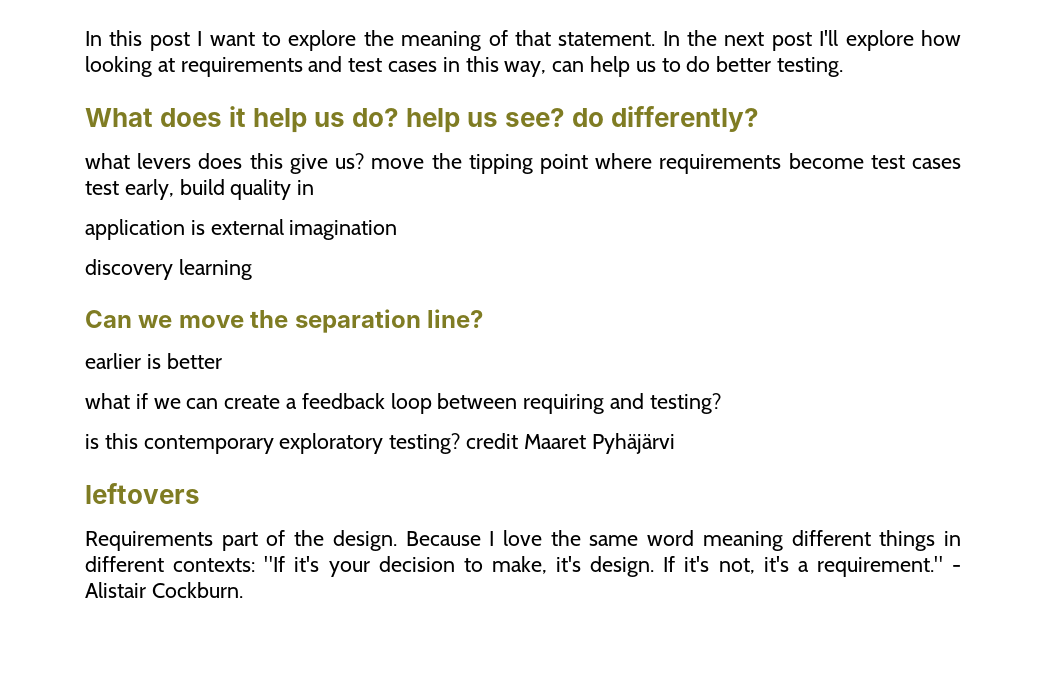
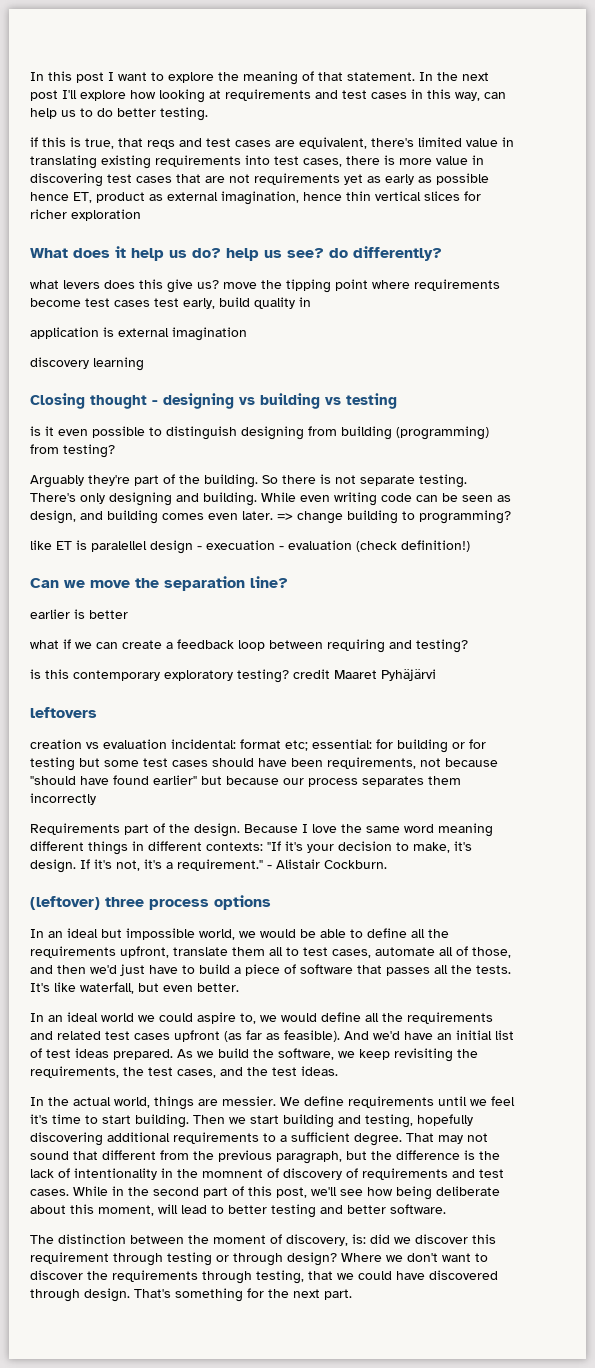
+ if this is true, that reqs and test cases are equivalent, there's limited value in translating existing requirements into test cases, there is more value in discovering test cases that are not requirements yet as early as possible hence ET, product as external imagination, hence thin vertical slices for richer exploration
+ Closing thought - designing vs building vs testing
+ is it even possible to distinguish designing from building (programming) from testing?
+ Arguably they're part of the building. So there is not separate testing. There's only designing and building. While even writing code can be seen as design, and building comes even later. => change building to programming?
+ like ET is paralellel design - execuation - evaluation (check definition!)
+ creation vs evaluation incidental: format etc; essential: for building or for testing but some test cases should have been requirements, not because "should have found earlier" but because our process separates them incorrectly
+ (leftover) three process options
+ In an ideal but impossible world, we would be able to define all the requirements upfront, translate them all to test cases, automate all of those, and then we'd just have to build a piece of software that passes all the tests. It's like waterfall, but even better.
+ In an ideal world we could aspire to, we would define all the requirements and related test cases upfront (as far as feasible). And we'd have an initial list of test ideas prepared. As we build the software, we keep revisiting the requirements, the test cases, and the test ideas.
+ In the actual world, things are messier. We define requirements until we feel it's time to start building. Then we start building and testing, hopefully discovering additional requirements to a sufficient degree. That may not sound that different from the previous paragraph, but the difference is the lack of intentionality in the momnent of discovery of requirements and test cases. While in the second part of this post, we'll see how being deliberate about this moment, will lead to better testing and better software.
+ The distinction between the moment of discovery, is: did we discover this requirement through testing or through design? Where we don't want to discover the requirements through testing, that we could have discovered through design. That's something for the next part.

